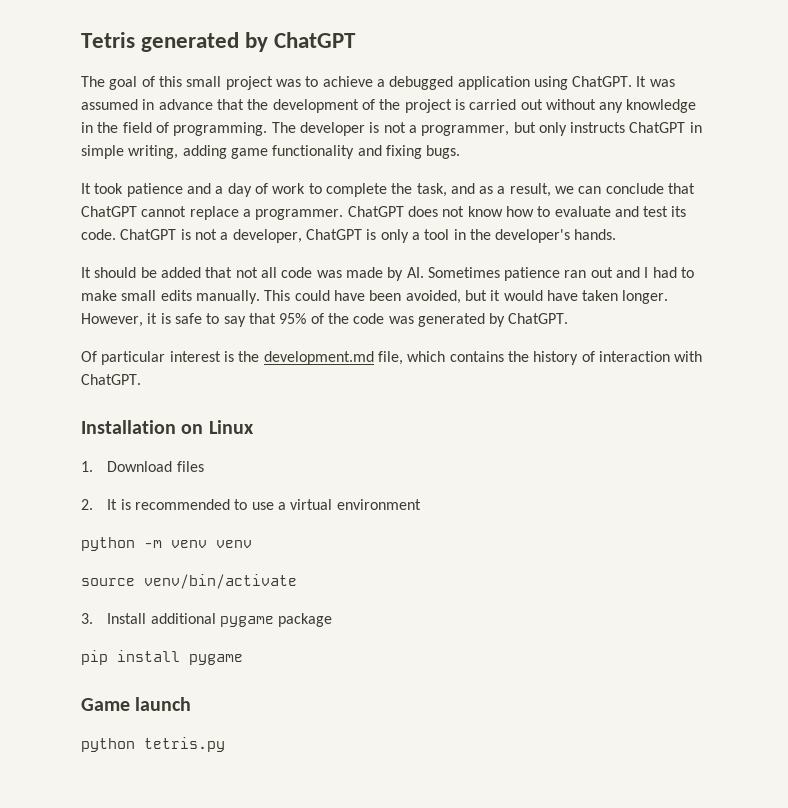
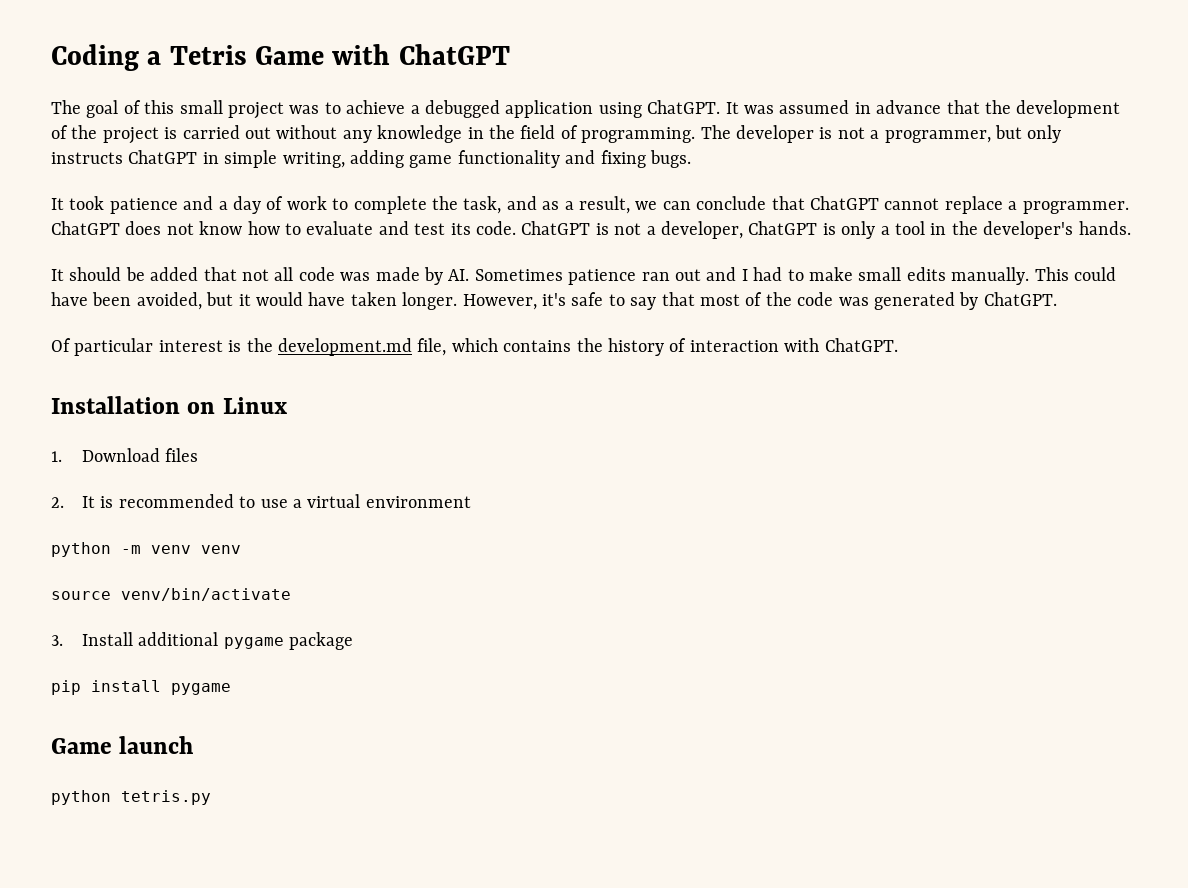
- Tetris generated by ChatGPT
+ Coding a Tetris Game with ChatGPT
- However, it is safe to say that 95% of the code was generated by ChatGPT.
+ However, it's safe to say that most of the code was generated by ChatGPT.

